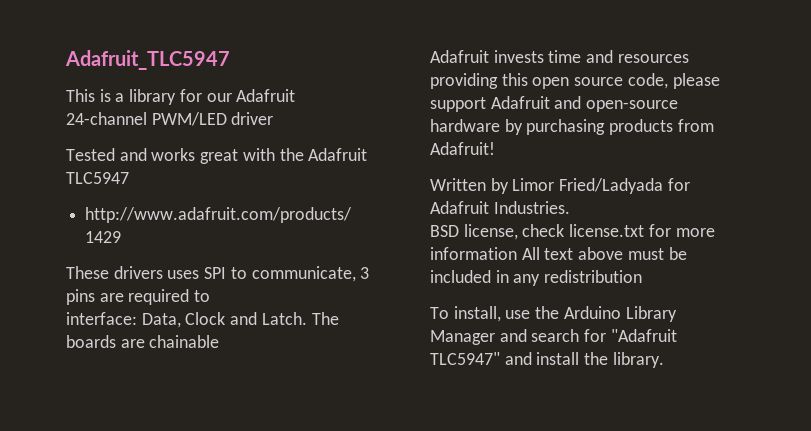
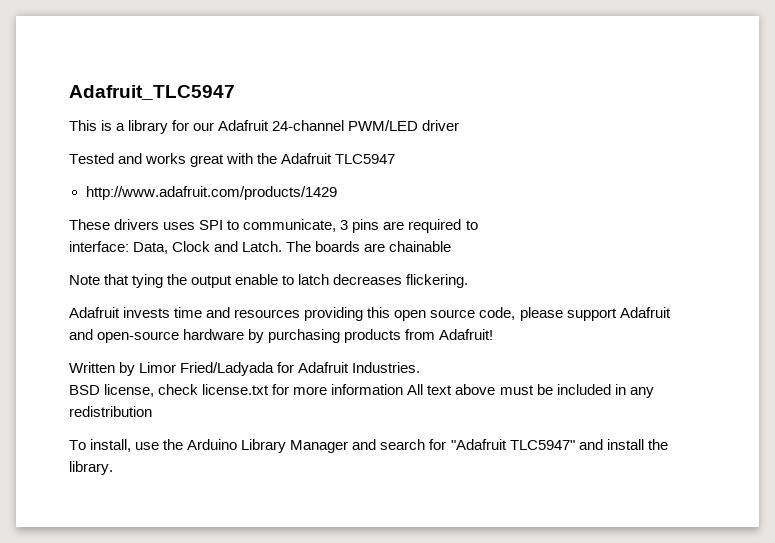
+ Note that tying the output enable to latch decreases flickering.

